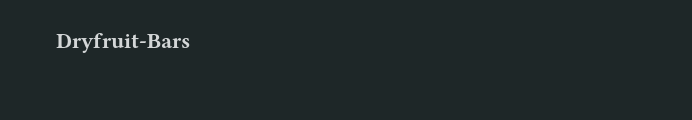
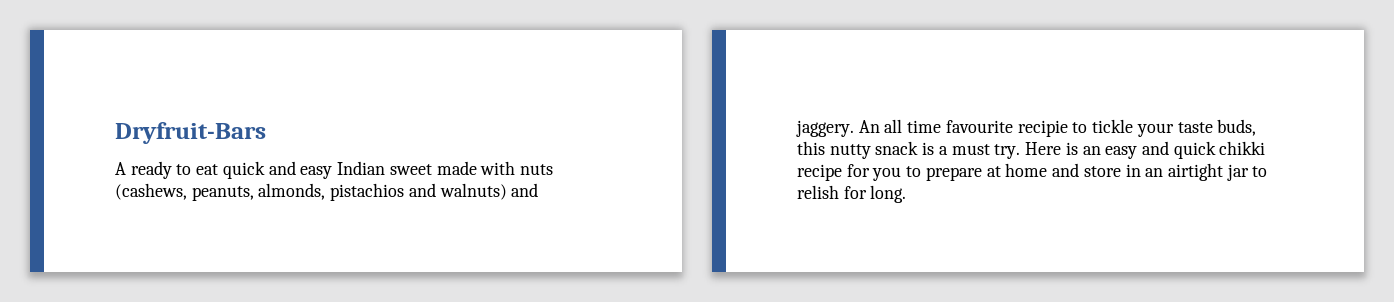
+ A ready to eat quick and easy Indian sweet made with nuts (cashews, peanuts, almonds, pistachios and walnuts) and jaggery. An all time favourite recipie to tickle your taste buds, this nutty snack is a must try. Here is an easy and quick chikki recipe for you to prepare at home and store in an airtight jar to relish for long.

